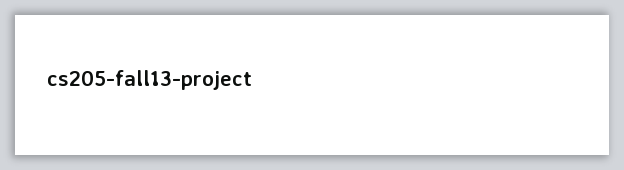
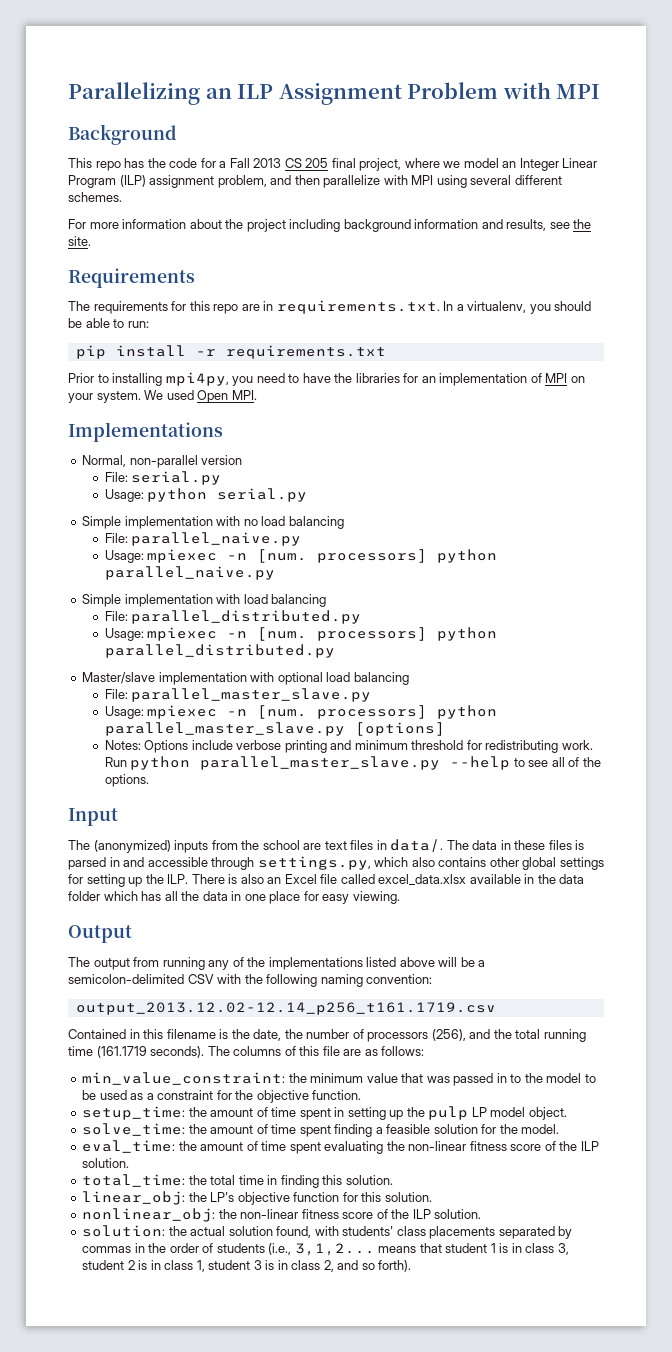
- cs205-fall13-project
+ Parallelizing an ILP Assignment Problem with MPI
+ Background
+ This repo has the code for a Fall 2013 CS 205 final project, where we model an Integer Linear Program (ILP) assignment problem, and then parallelize with MPI using several different schemes.
+ For more information about the project including background information and results, see the site.
+ Requirements
+ The requirements for this repo are in requirements.txt. In a virtualenv, you should be able to run:
+ pip install -r requirements.txt
+ Prior to installing mpi4py, you need to have the libraries for an implementation of MPI on your system. We used Open MPI.
+ Implementations
+ Normal, non-parallel version
+ File: serial.py
+ Usage: python serial.py
+ Simple implementation with no load balancing
+ File: parallel_naive.py
+ Usage: mpiexec -n [num. processors] python parallel_naive.py
+ Simple implementation with load balancing
+ File: parallel_distributed.py
+ Usage: mpiexec -n [num. processors] python parallel_distributed.py
+ Master/slave implementation with optional load balancing
+ File: parallel_master_slave.py
+ Usage: mpiexec -n [num. processors] python parallel_master_slave.py [options]
+ Notes: Options include verbose printing and minimum threshold for redistributing work. Run python parallel_master_slave.py --help to see all of the options.
+ Input
+ The (anonymized) inputs from the school are text files in data/. The data in these files is parsed in and accessible through settings.py, which also contains other global settings for setting up the ILP. There is also an Excel file called excel_data.xlsx available in the data folder which has all the data in one place for easy viewing.
+ Output
+ The output from running any of the implementations listed above will be a semicolon-delimited CSV with the following naming convention:
+ output_2013.12.02-12.14_p256_t161.1719.csv
+ Contained in this filename is the date, the number of processors (256), and the total running time (161.1719 seconds). The columns of this file are as follows:
+ min_value_constraint: the minimum value that was passed in to the model to be used as a constraint for the objective function.
+ setup_time: the amount of time spent in setting up the pulp LP model object.
+ solve_time: the amount of time spent finding a feasible solution for the model.
+ eval_time: the amount of time spent evaluating the non-linear fitness score of the ILP solution.
+ total_time: the total time in finding this solution.
+ linear_obj: the LP's objective function for this solution.
+ nonlinear_obj: the non-linear fitness score of the ILP solution.
+ solution: the actual solution found, with students' class placements separated by commas in the order of students (i.e., 3,1,2... means that student 1 is in class 3, student 2 is in class 1, student 3 is in class 2, and so forth).

